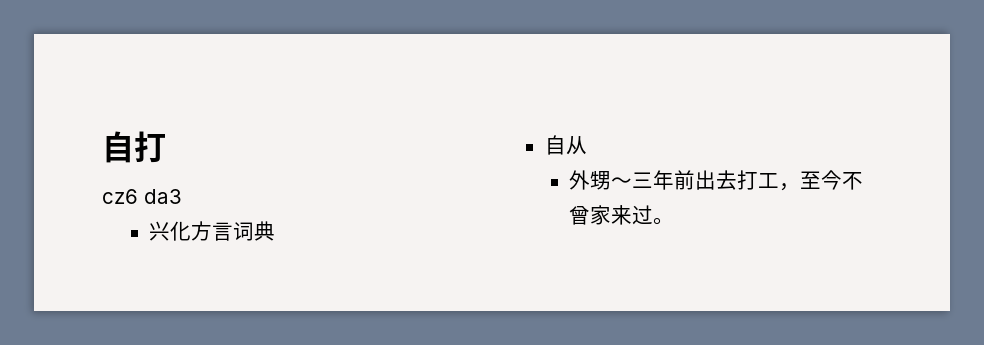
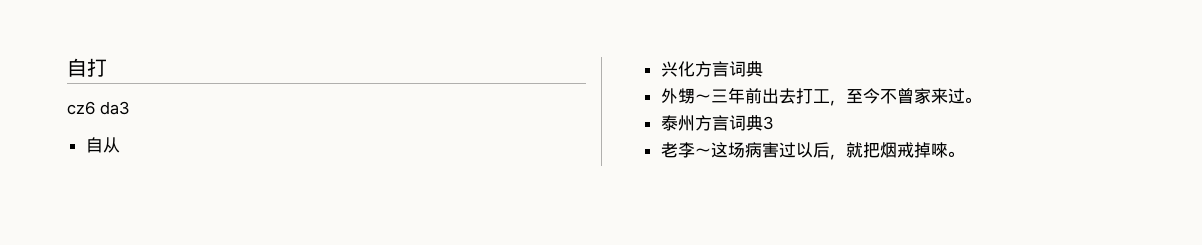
+ 自从
- 自从
+ 泰州方言词典3
+ 老李～这场病害过以后，就把烟戒掉唻。

